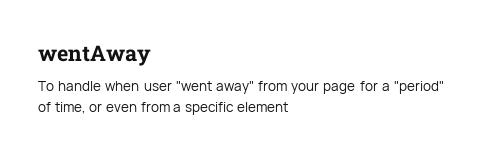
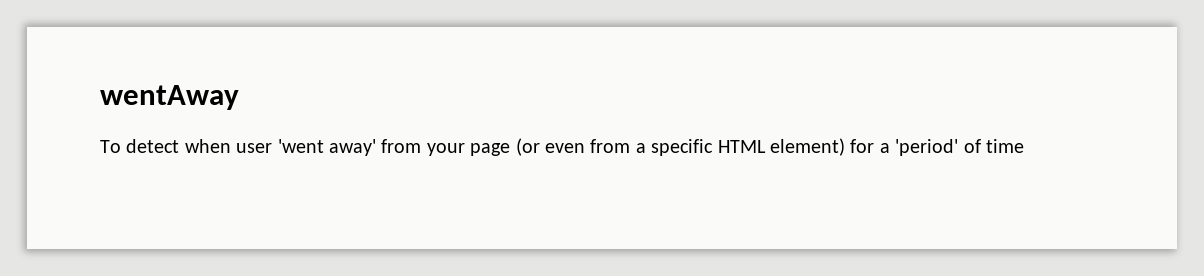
- To handle when user "went away" from your page for a "period" of time, or even from a specific element
+ To detect when user 'went away' from your page (or even from a specific HTML element) for a 'period' of time

